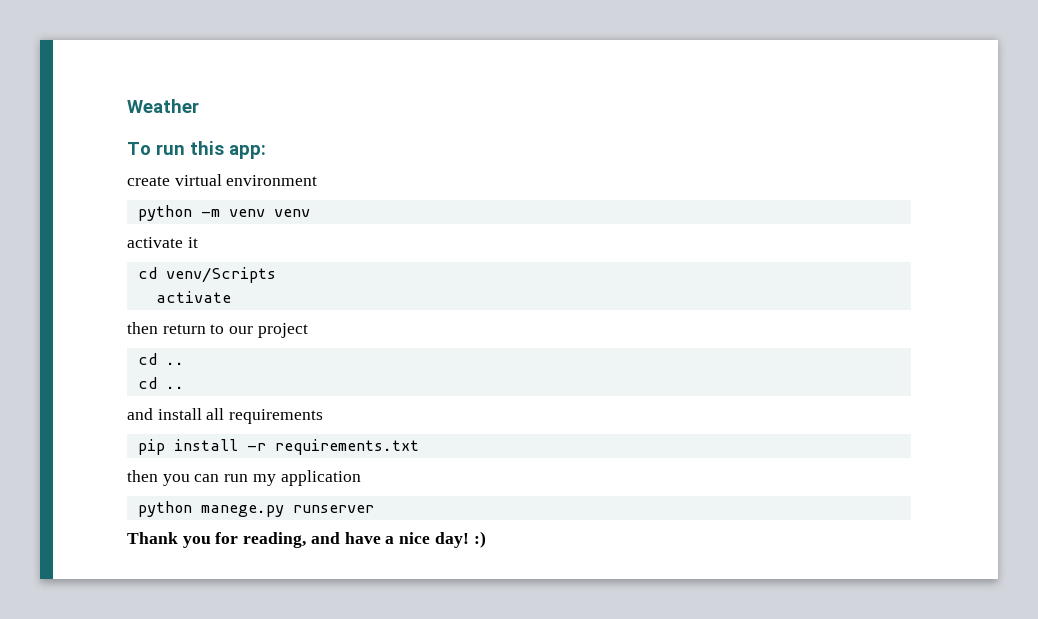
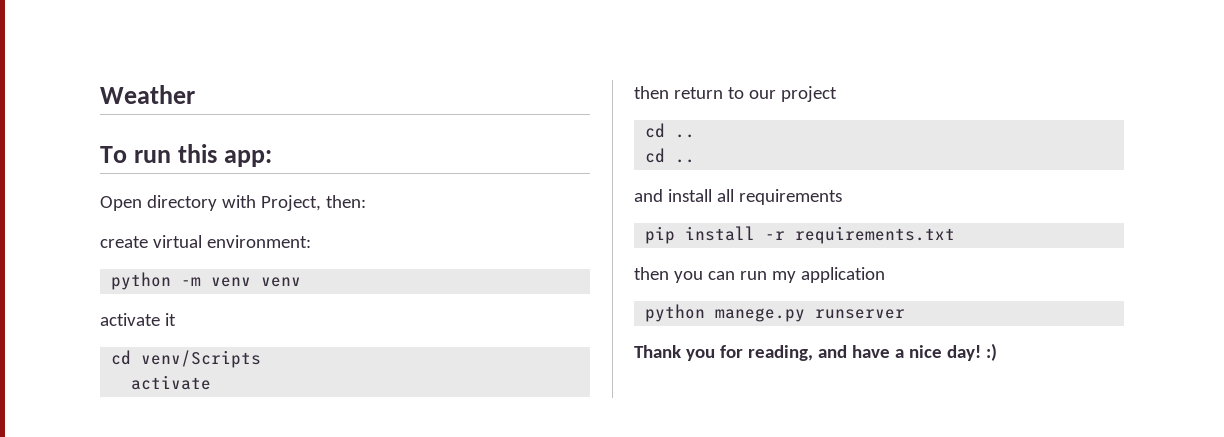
+ Open directory with Project, then:
- create virtual environment
+ create virtual environment:

